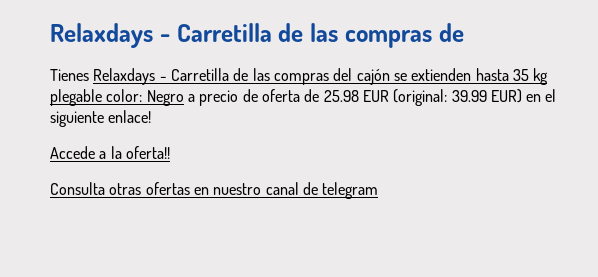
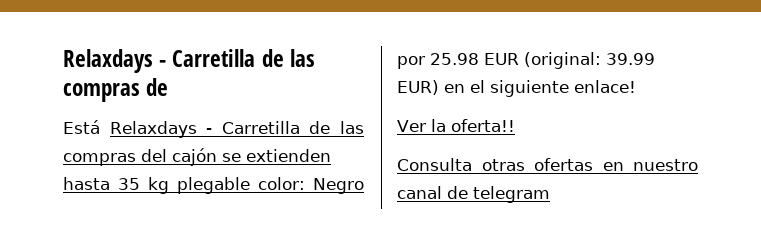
- Tienes Relaxdays - Carretilla de las compras del cajón se extienden hasta 35 kg plegable color: Negro a precio de oferta de 25.98 EUR (original: 39.99 EUR) en el siguiente enlace!
+ Está Relaxdays - Carretilla de las compras del cajón se extienden hasta 35 kg plegable color: Negro por 25.98 EUR (original: 39.99 EUR) en el siguiente enlace!
- Accede a la oferta!!
+ Ver la oferta!!

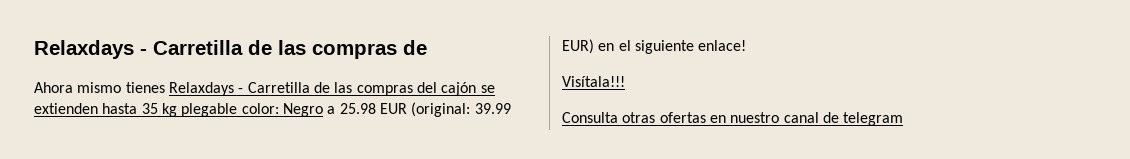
- Está Relaxdays - Carretilla de las compras del cajón se extienden hasta 35 kg plegable color: Negro por 25.98 EUR (original: 39.99 EUR) en el siguiente enlace!
+ Ahora mismo tienes Relaxdays - Carretilla de las compras del cajón se extienden hasta 35 kg plegable color: Negro a 25.98 EUR (original: 39.99 EUR) en el siguiente enlace!
- Ver la oferta!!
+ Visítala!!!

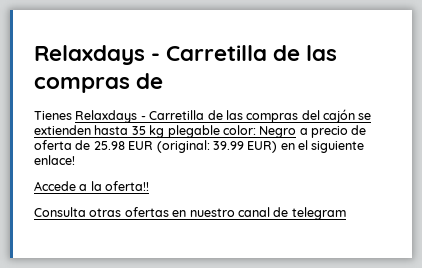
- Ahora mismo tienes Relaxdays - Carretilla de las compras del cajón se extienden hasta 35 kg plegable color: Negro a 25.98 EUR (original: 39.99 EUR) en el siguiente enlace!
+ Tienes Relaxdays - Carretilla de las compras del cajón se extienden hasta 35 kg plegable color: Negro a precio de oferta de 25.98 EUR (original: 39.99 EUR) en el siguiente enlace!
- Visítala!!!
+ Accede a la oferta!!

